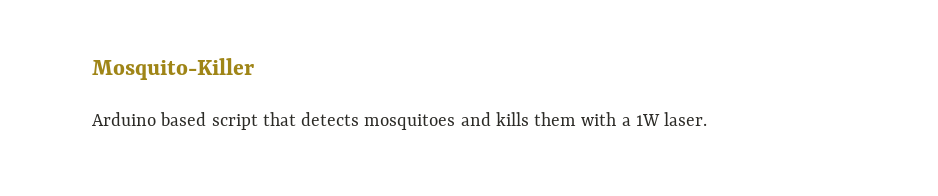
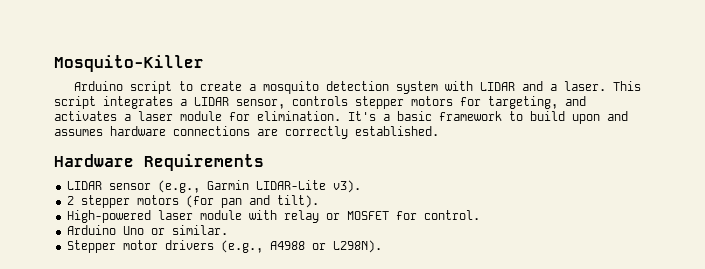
- Arduino based script that detects mosquitoes and kills them with a 1W laser.
+ Arduino script to create a mosquito detection system with LIDAR and a laser. This script integrates a LIDAR sensor, controls stepper motors for targeting, and activates a laser module for elimination. It's a basic framework to build upon and assumes hardware connections are correctly established.
+ Hardware Requirements
+ LIDAR sensor (e.g., Garmin LIDAR-Lite v3).
+ 2 stepper motors (for pan and tilt).
+ High-powered laser module with relay or MOSFET for control.
+ Arduino Uno or similar.
+ Stepper motor drivers (e.g., A4988 or L298N).

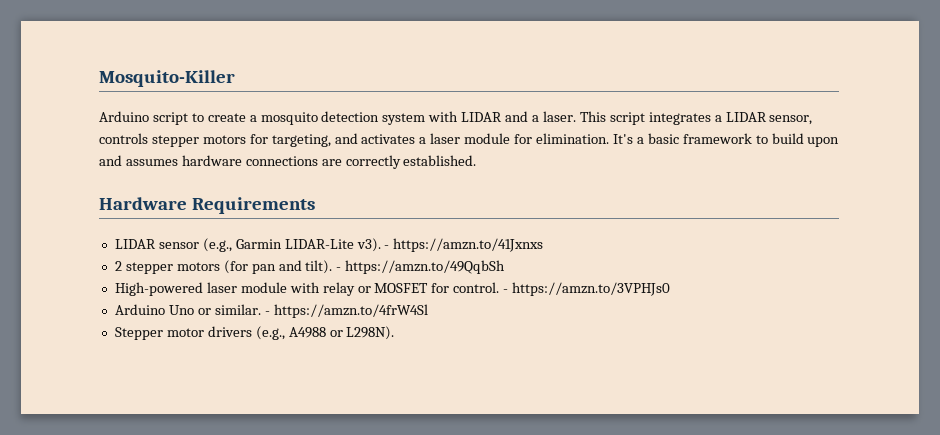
+ - https://amzn.to/41Jxnxs
+ - https://amzn.to/49QqbSh
+ - https://amzn.to/3VPHJs0
+ - https://amzn.to/4frW4Sl

